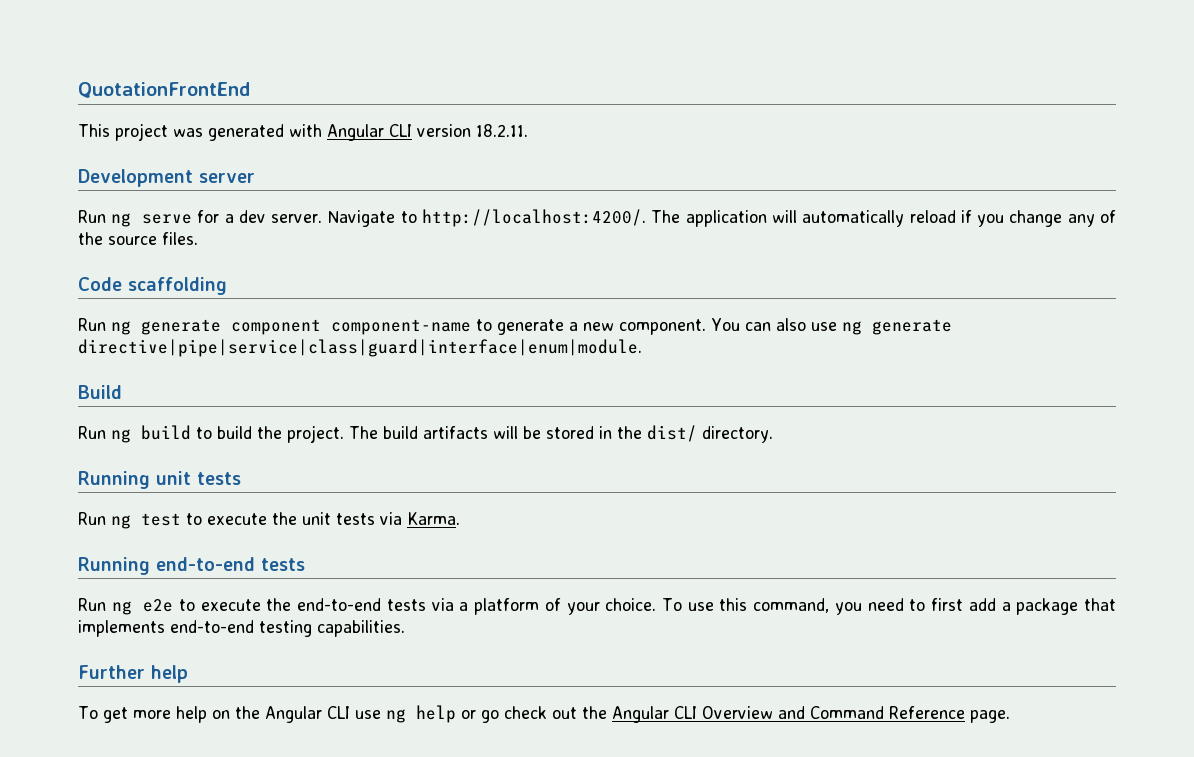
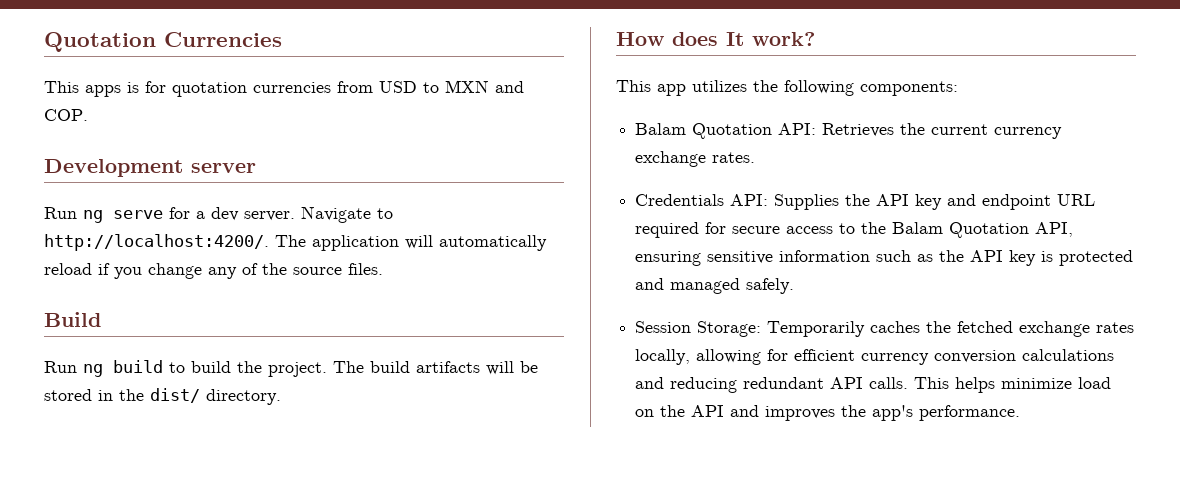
- QuotationFrontEnd
- This project was generated with Angular CLI version 18.2.11.
+ Quotation Currencies
+ This apps is for quotation currencies from USD to MXN and COP.
- Code scaffolding
- Run ng generate component component-name to generate a new component. You can also use ng generate directive|pipe|service|class|guard|interface|enum|module.
- Running unit tests
- Run ng test to execute the unit tests via Karma.
- Running end-to-end tests
- Run ng e2e to execute the end-to-end tests via a platform of your choice. To use this command, you need to first add a package that implements end-to-end testing capabilities.
- Further help
- To get more help on the Angular CLI use ng help or go check out the Angular CLI Overview and Command Reference page.
+ How does It work?
+ This app utilizes the following components:
+ Balam Quotation API: Retrieves the current currency exchange rates.
+ Credentials API: Supplies the API key and endpoint URL required for secure access to the Balam Quotation API, ensuring sensitive information such as the API key is protected and managed safely.
+ Session Storage: Temporarily caches the fetched exchange rates locally, allowing for efficient currency conversion calculations and reducing redundant API calls. This helps minimize load on the API and improves the app's performance.

